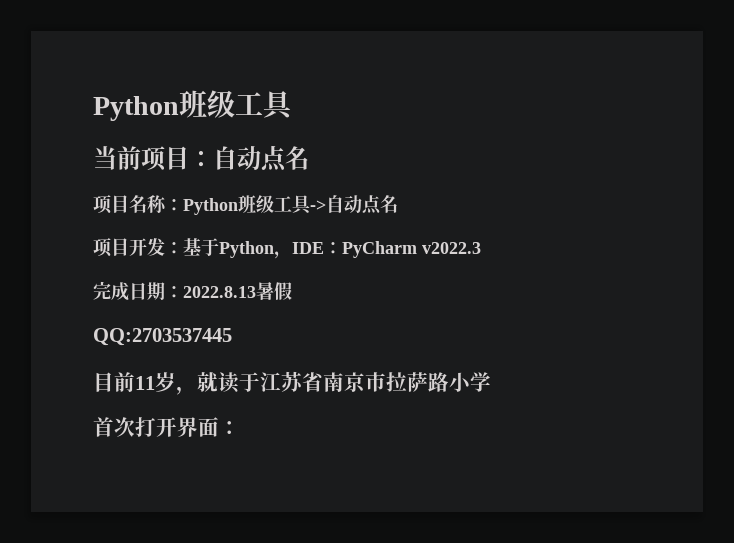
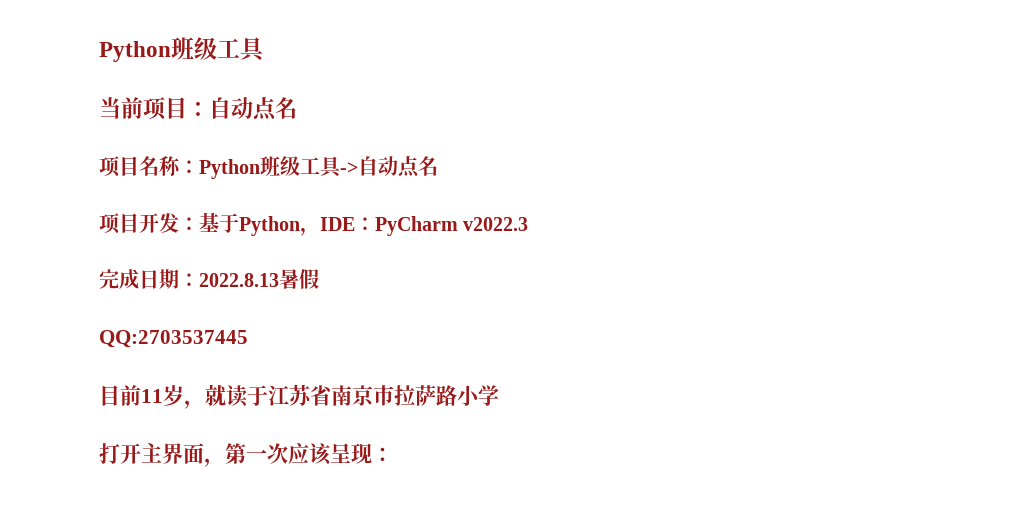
- 首次打开界面：
+ 打开主界面，第一次应该呈现：

